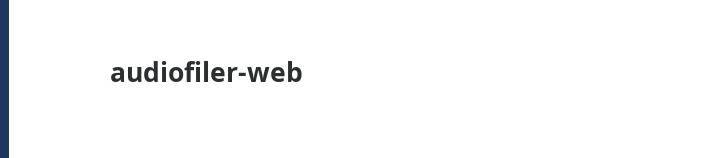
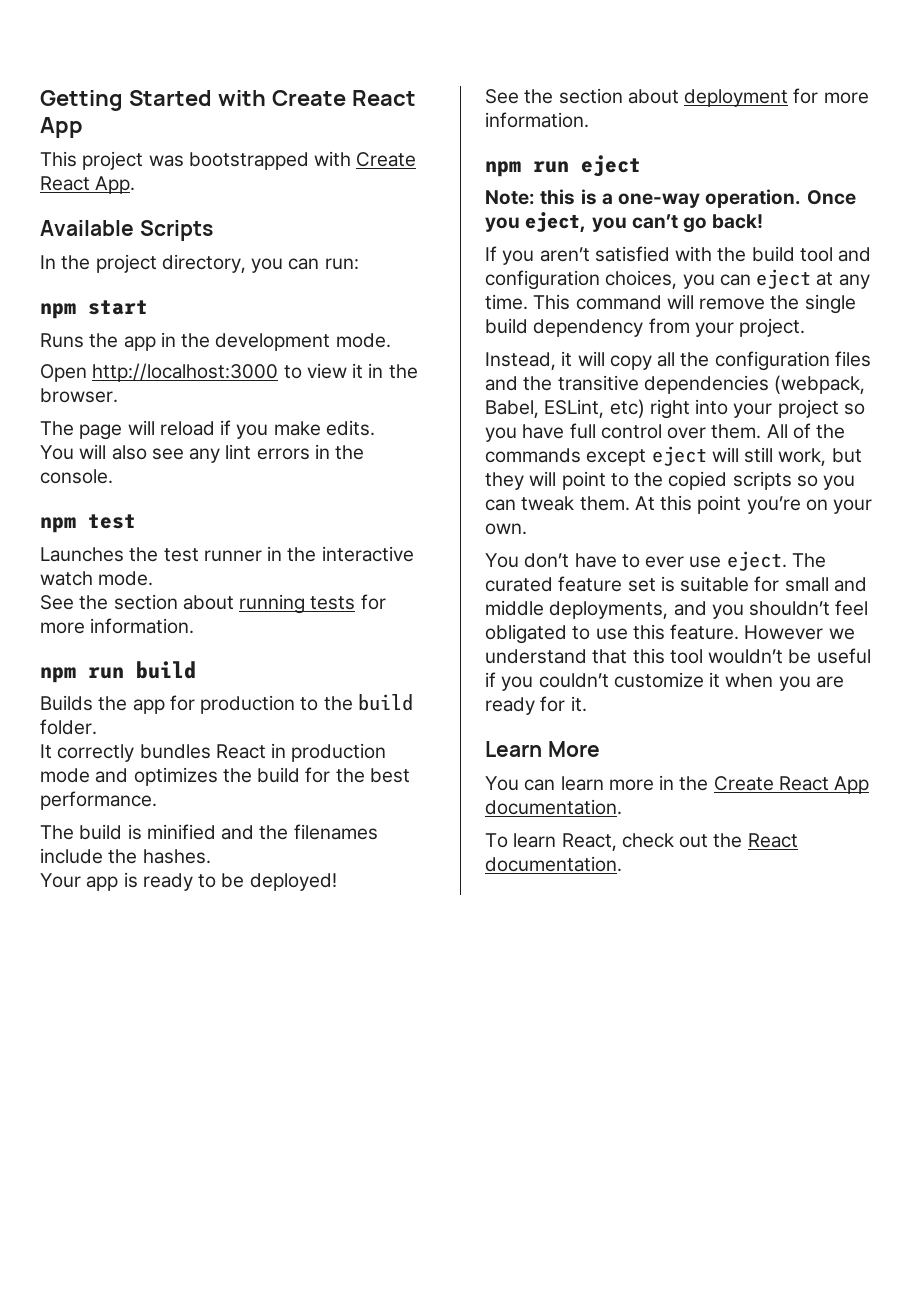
- audiofiler-web
+ Getting Started with Create React App
+ This project was bootstrapped with Create React App.
+ Available Scripts
+ In the project directory, you can run:
+ npm start
+ Runs the app in the development mode.
+ Open http://localhost:3000 to view it in the browser.
+ The page will reload if you make edits.
+ You will also see any lint errors in the console.
+ npm test
+ Launches the test runner in the interactive watch mode.
+ See the section about running tests for more information.
+ npm run build
+ Builds the app for production to the build folder.
+ It correctly bundles React in production mode and optimizes the build for the best performance.
+ The build is minified and the filenames include the hashes.
+ Your app is ready to be deployed!
+ See the section about deployment for more information.
+ npm run eject
+ Note: this is a one-way operation. Once you eject, you can’t go back!
+ If you aren’t satisfied with the build tool and configuration choices, you can eject at any time. This command will remove the single build dependency from your project.
+ Instead, it will copy all the configuration files and the transitive dependencies (webpack, Babel, ESLint, etc) right into your project so you have full control over them. All of the commands except eject will still work, but they will point to the copied scripts so you can tweak them. At this point you’re on your own.
+ You don’t have to ever use eject. The curated feature set is suitable for small and middle deployments, and you shouldn’t feel obligated to use this feature. However we understand that this tool wouldn’t be useful if you couldn’t customize it when you are ready for it.
+ Learn More
+ You can learn more in the Create React App documentation.
+ To learn React, check out the React documentation.

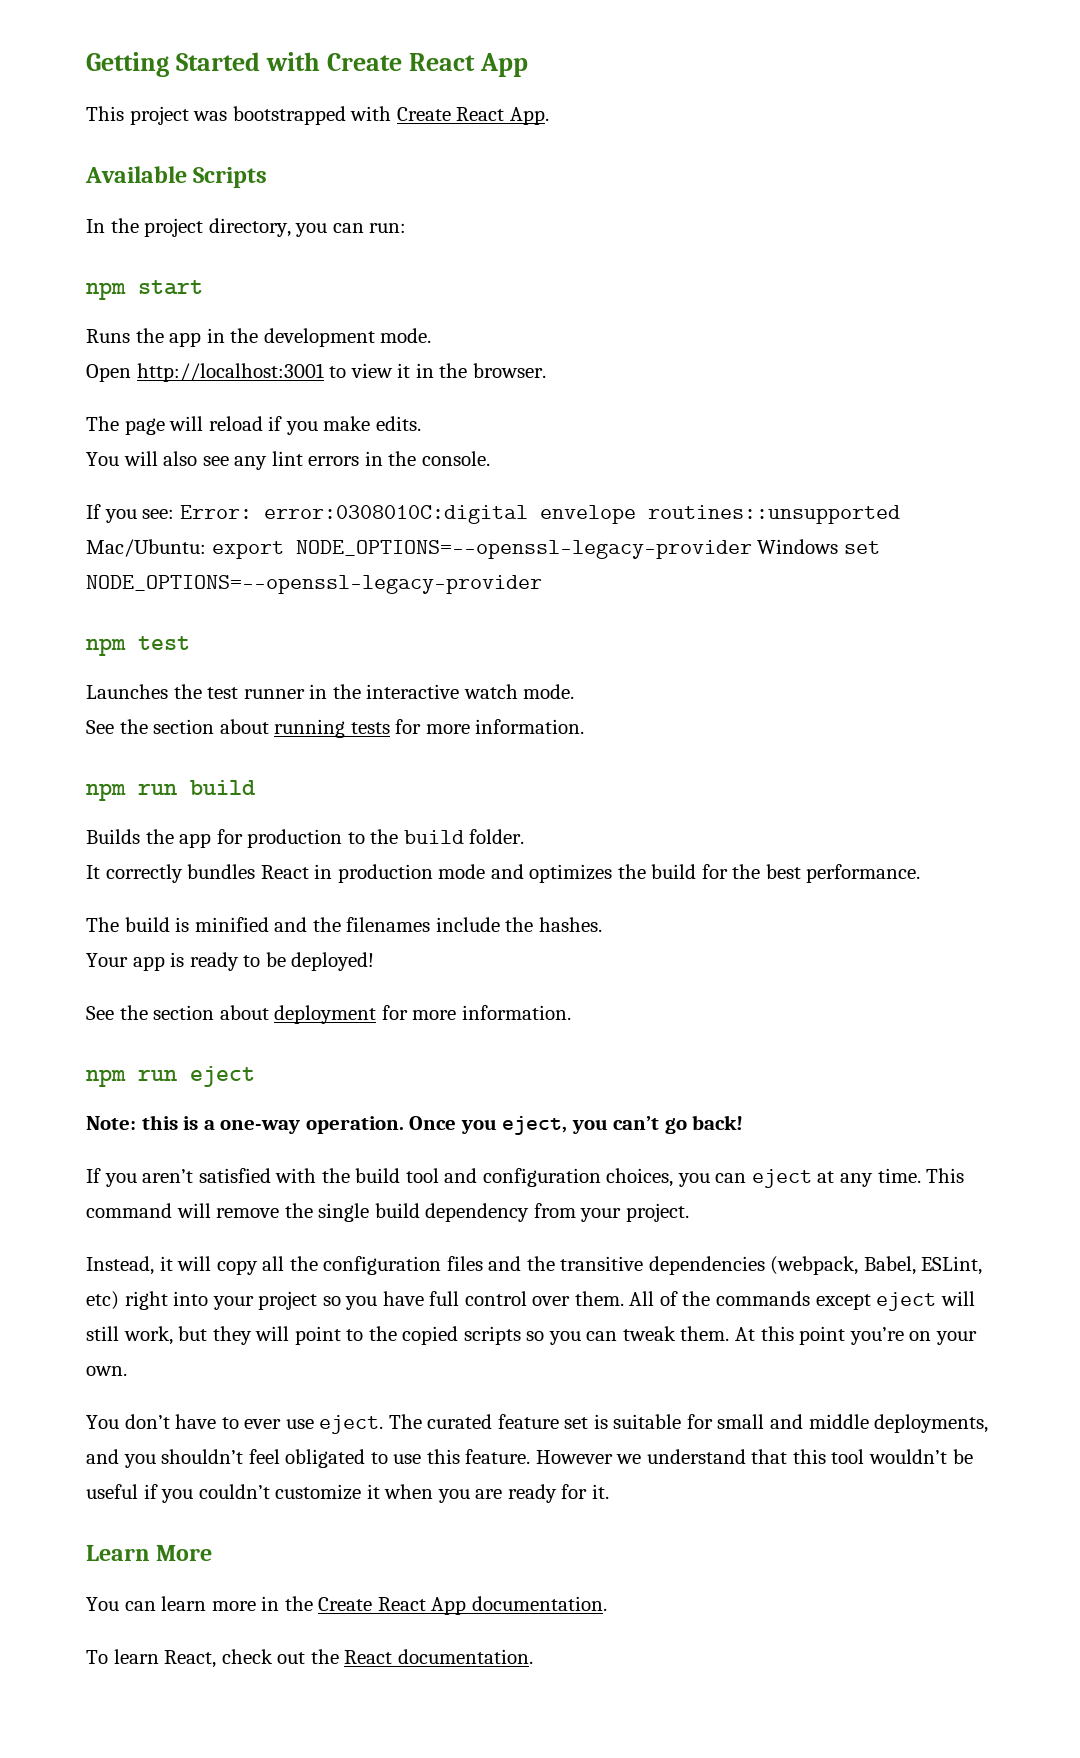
- Open http://localhost:3000 to view it in the browser.
+ Open http://localhost:3001 to view it in the browser.
+ If you see: Error: error:0308010C:digital envelope routines::unsupported Mac/Ubuntu: export NODE_OPTIONS=--openssl-legacy-provider Windows set NODE_OPTIONS=--openssl-legacy-provider

